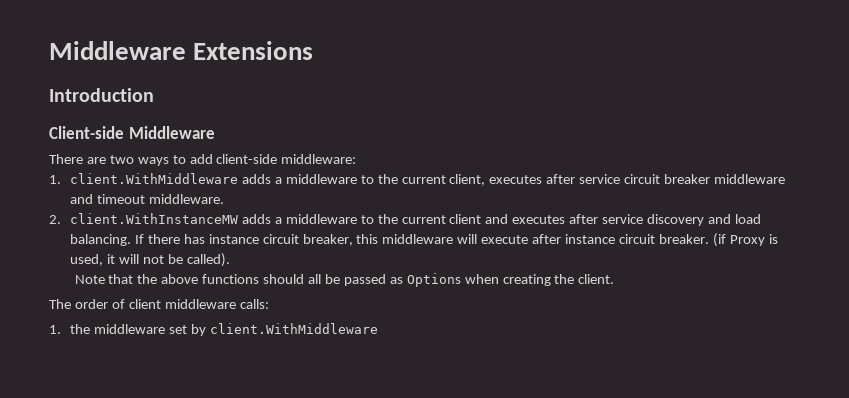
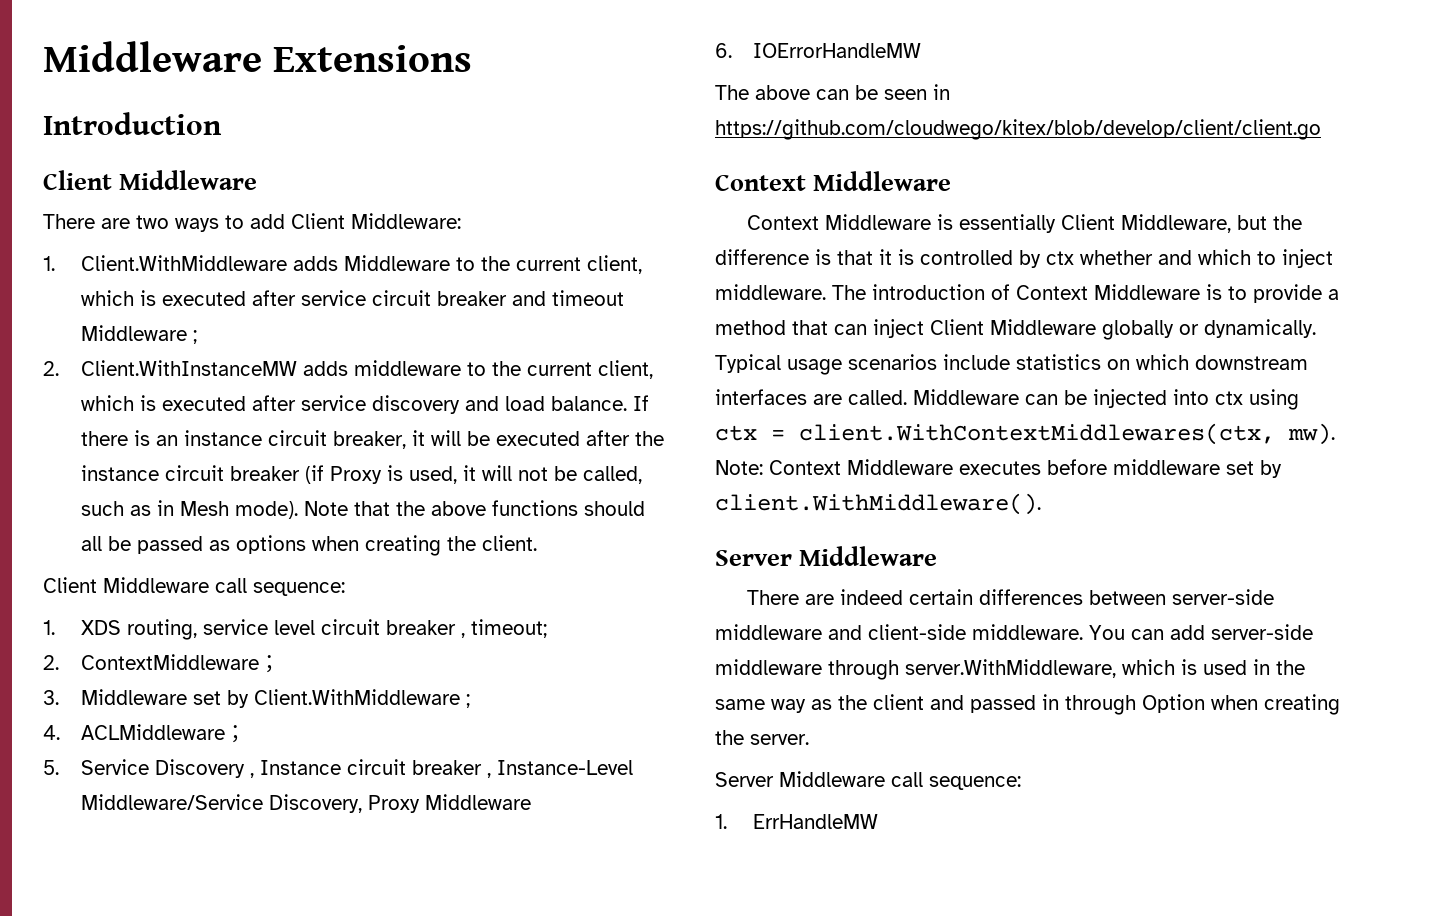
  Introduction
- Client-side Middleware
+ Client Middleware
- There are two ways to add client-side middleware:
- 1. client.WithMiddleware adds a middleware to the current client, executes after service circuit breaker middleware and timeout middleware.
- 2. client.WithInstanceMW adds a middleware to the current client and executes after service discovery and load balancing.
+ There are two ways to add Client Middleware:
+ 1. Client.WithMiddleware adds Middleware to the current client, which is executed after service circuit breaker and timeout Middleware ;
+ 2. Client.WithInstanceMW adds middleware to the current client, which is executed after service discovery and load balance.
- If there has instance circuit breaker, this middleware will execute after instance circuit breaker. (if Proxy is used, it will not be called).
- Note that the above functions should all be passed as Options when creating the client.
+ If there is an instance circuit breaker, it will be executed after the instance circuit breaker (if Proxy is used, it will not be called, such as in Mesh mode). Note that the above functions should all be passed as options when creating the client.
- The order of client middleware calls:
- 1. the middleware set by client.WithMiddleware
+ Client Middleware call sequence:
+ 1. XDS routing, service level circuit breaker , timeout;
+ 2. ContextMiddleware；
+ 3. Middleware set by Client.WithMiddleware ;
+ 4. ACLMiddleware；
+ 5. Service Discovery , Instance circuit breaker , Instance-Level Middleware/Service Discovery, Proxy Middleware
+ 6. IOErrorHandleMW
+ The above can be seen in https://github.com/cloudwego/kitex/blob/develop/client/client.go
+ Context Middleware
+ Context Middleware is essentially Client Middleware, but the difference is that it is controlled by ctx whether and which to inject middleware. The introduction of Context Middleware is to provide a method that can inject Client Middleware globally or dynamically. Typical usage scenarios include statistics on which downstream interfaces are called. Middleware can be injected into ctx using ctx = client.WithContextMiddlewares(ctx, mw). Note: Context Middleware executes before middleware set by client.WithMiddleware().
+ Server Middleware
+ There are indeed certain differences between server-side middleware and client-side middleware. You can add server-side middleware through server.WithMiddleware, which is used in the same way as the client and passed in through Option when creating the server.
+ Server Middleware call sequence:
+ 1. ErrHandleMW

